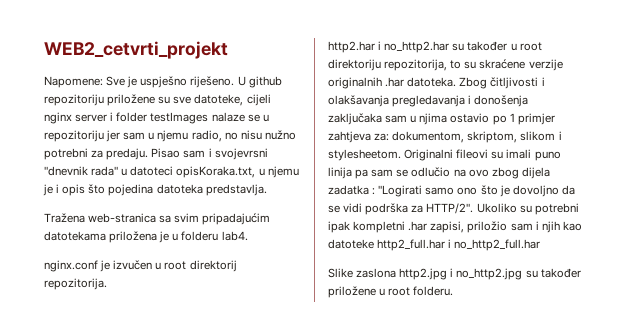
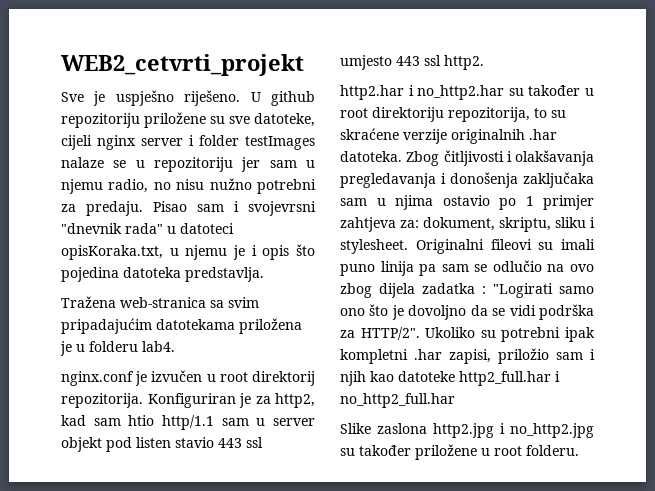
- Napomene: Sve je uspješno riješeno.
+ Sve je uspješno riješeno.
+ Konfiguriran je za http2, kad sam htio http/1.1 sam u server objekt pod listen stavio 443 ssl umjesto 443 ssl http2.
- Zbog čitljivosti i olakšavanja pregledavanja i donošenja zaključaka sam u njima ostavio po 1 primjer zahtjeva za: dokumentom, skriptom, slikom i stylesheetom.
+ Zbog čitljivosti i olakšavanja pregledavanja i donošenja zaključaka sam u njima ostavio po 1 primjer zahtjeva za: dokument, skriptu, sliku i stylesheet.

